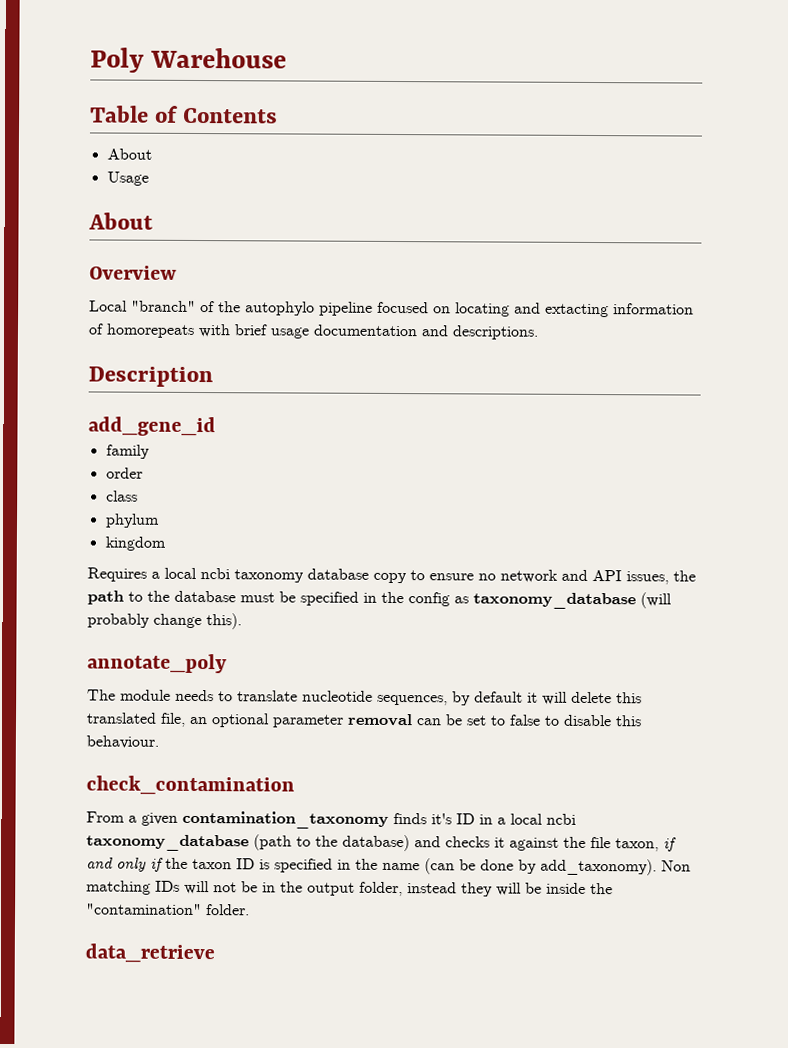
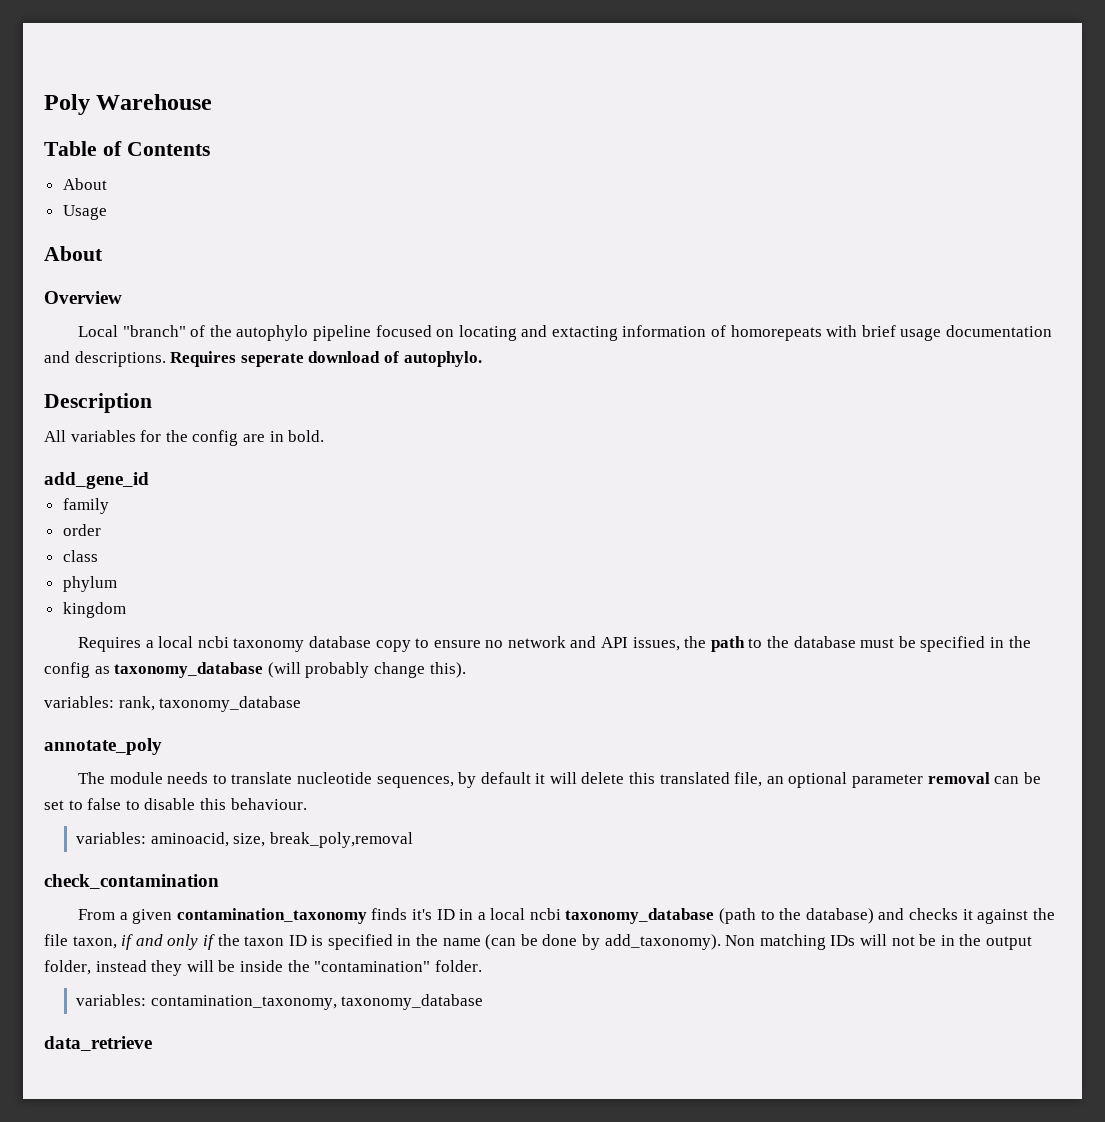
- Local "branch" of the autophylo pipeline focused on locating and extacting information of homorepeats with brief usage documentation and descriptions.
+ Local "branch" of the autophylo pipeline focused on locating and extacting information of homorepeats with brief usage documentation and descriptions. Requires seperate download of autophylo.
  Description
+ All variables for the config are in bold.
+ variables: rank, taxonomy_database
+ variables: aminoacid, size, break_poly,removal
+ variables: contamination_taxonomy, taxonomy_database

